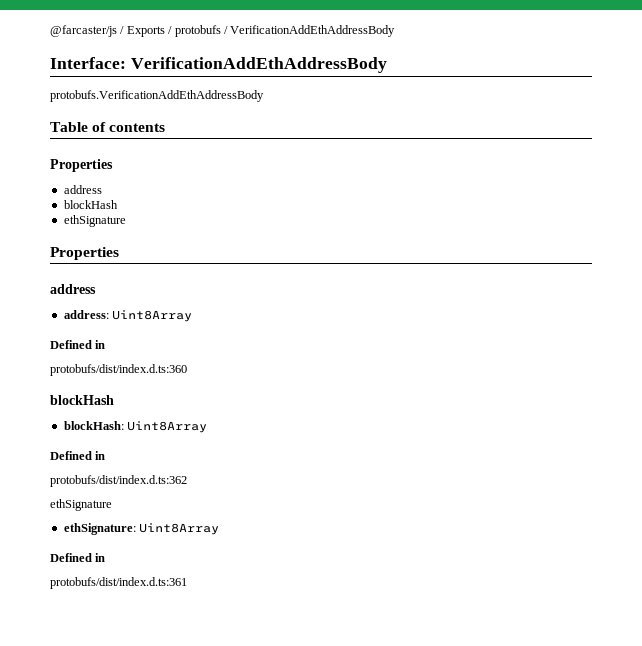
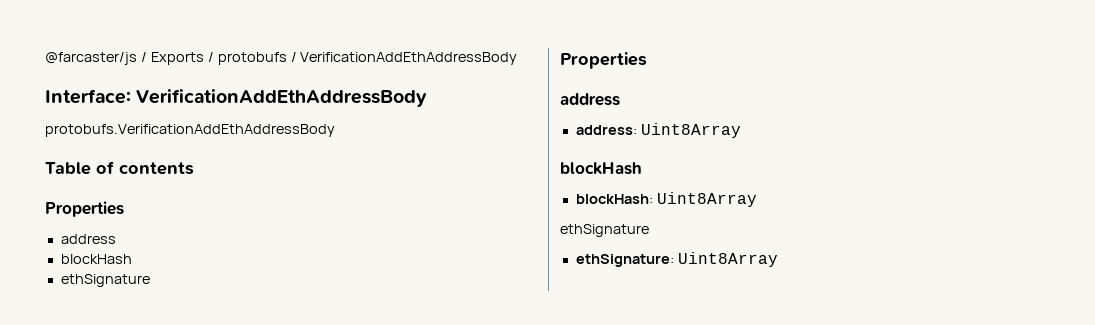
  address: Uint8Array
- Defined in
- protobufs/dist/index.d.ts:360
  blockHash: Uint8Array
- Defined in
- protobufs/dist/index.d.ts:362
  ethSignature: Uint8Array
- Defined in
- protobufs/dist/index.d.ts:361

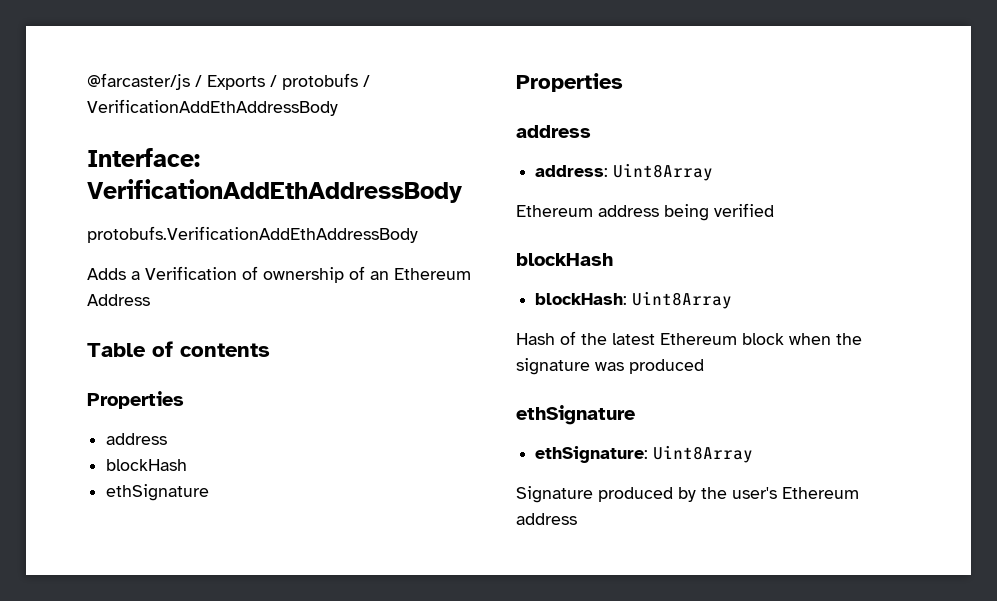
+ Adds a Verification of ownership of an Ethereum Address
+ Ethereum address being verified
  blockHash: Uint8Array
+ Hash of the latest Ethereum block when the signature was produced
  ethSignature
  ethSignature: Uint8Array
+ Signature produced by the user's Ethereum address

